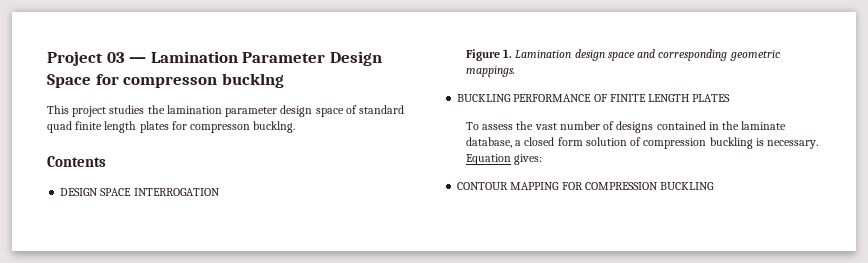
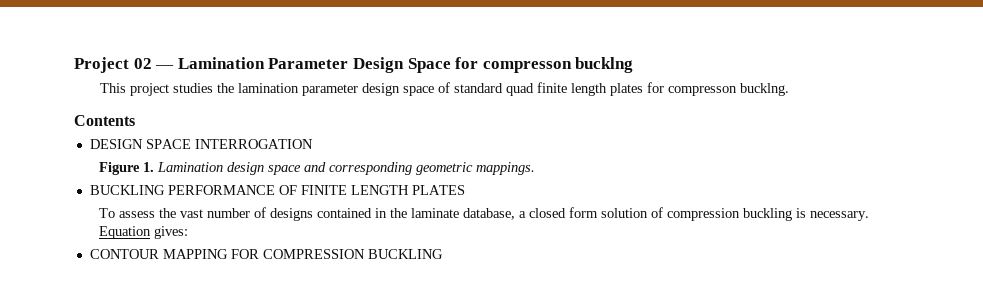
- Project 03 — Lamination Parameter Design Space for compresson bucklng
+ Project 02 — Lamination Parameter Design Space for compresson bucklng

